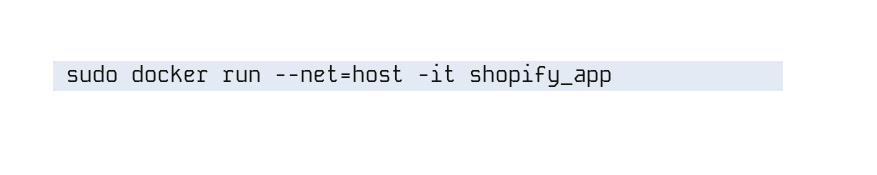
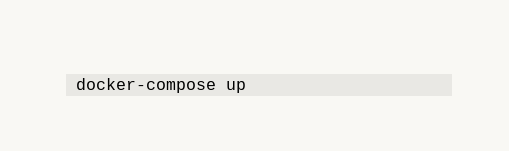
- sudo docker run --net=host -it shopify_app
+ docker-compose up

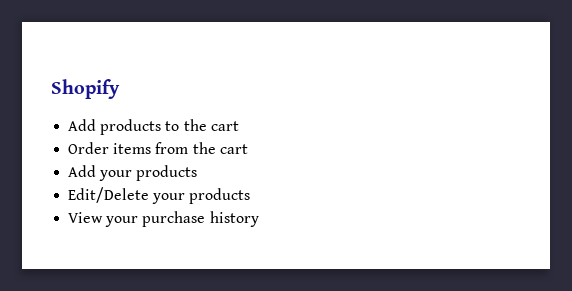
- docker-compose up
+ Shopify
+ Add products to the cart
+ Order items from the cart
+ Add your products
+ Edit/Delete your products
+ View your purchase history

